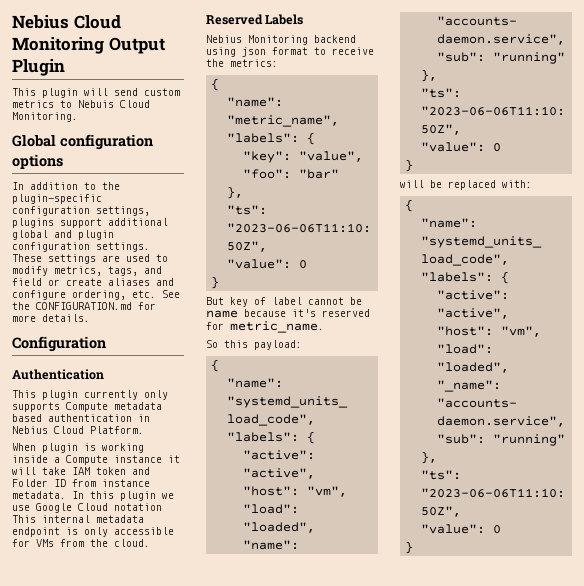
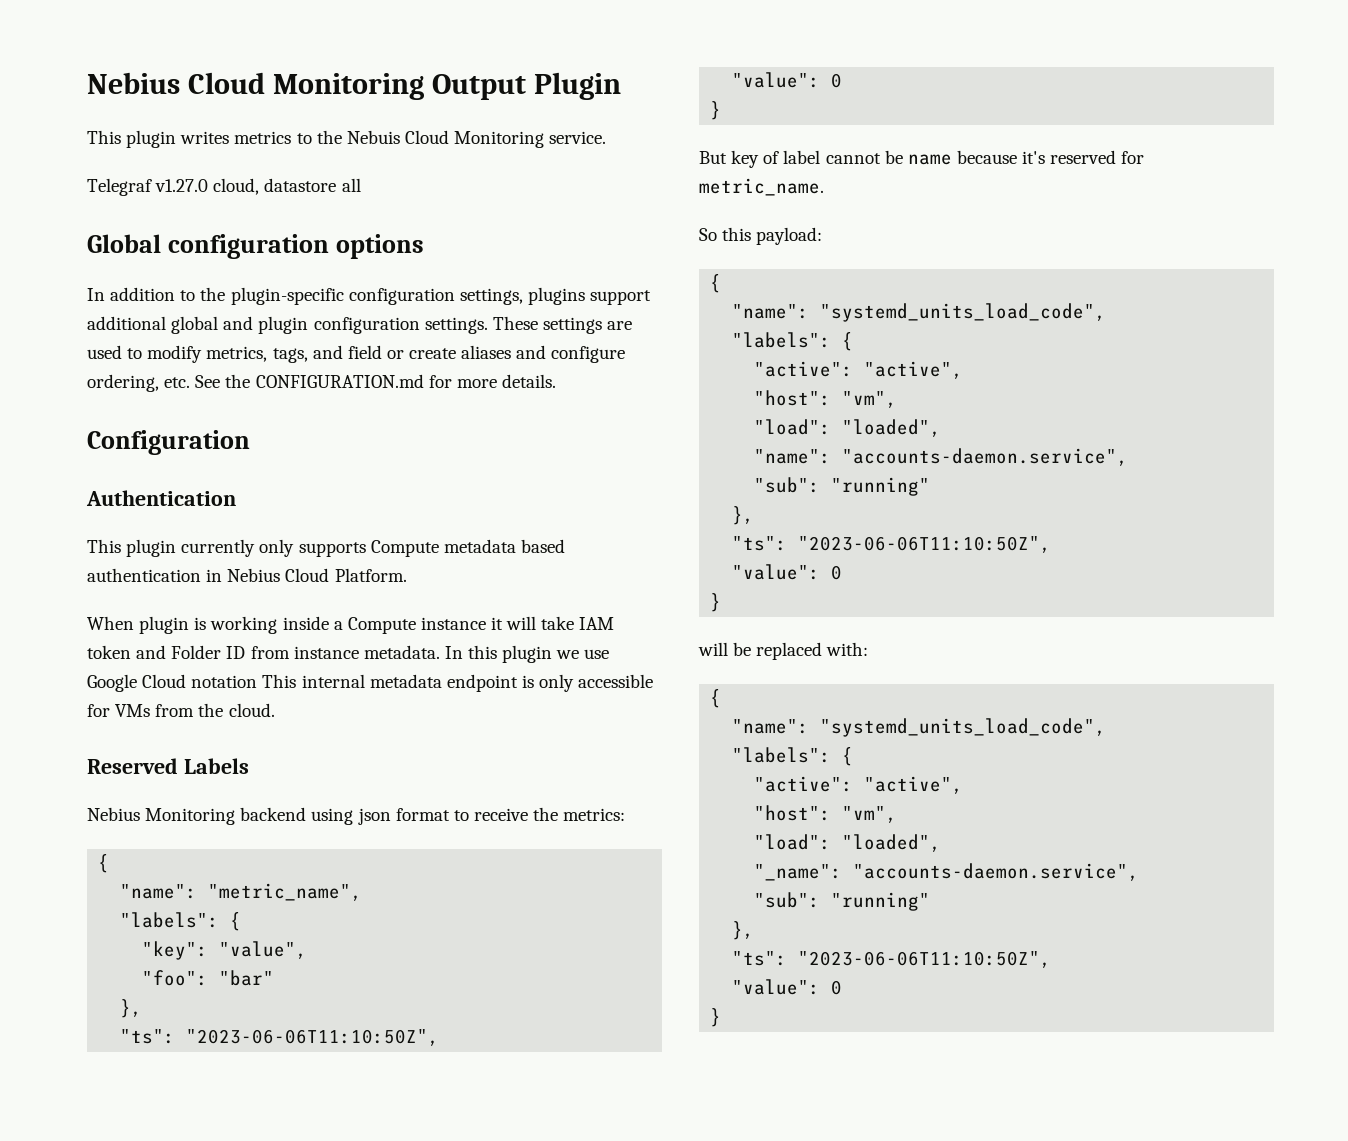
- This plugin will send custom metrics to Nebuis Cloud Monitoring.
+ This plugin writes metrics to the Nebuis Cloud Monitoring service.
+ Telegraf v1.27.0 cloud, datastore all

